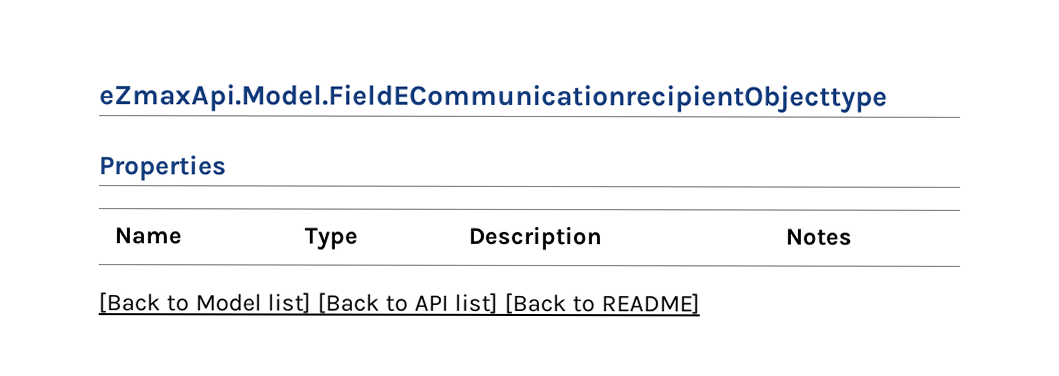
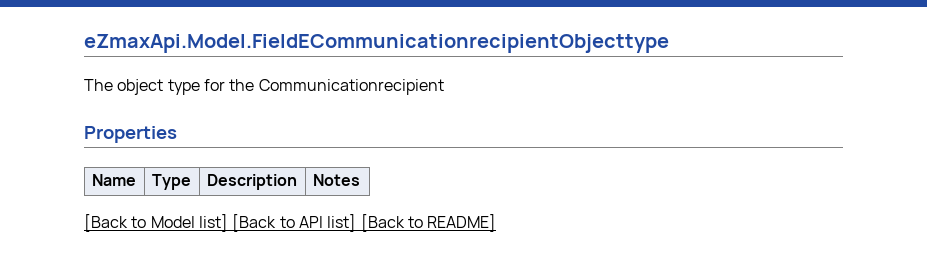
+ The object type for the Communicationrecipient

